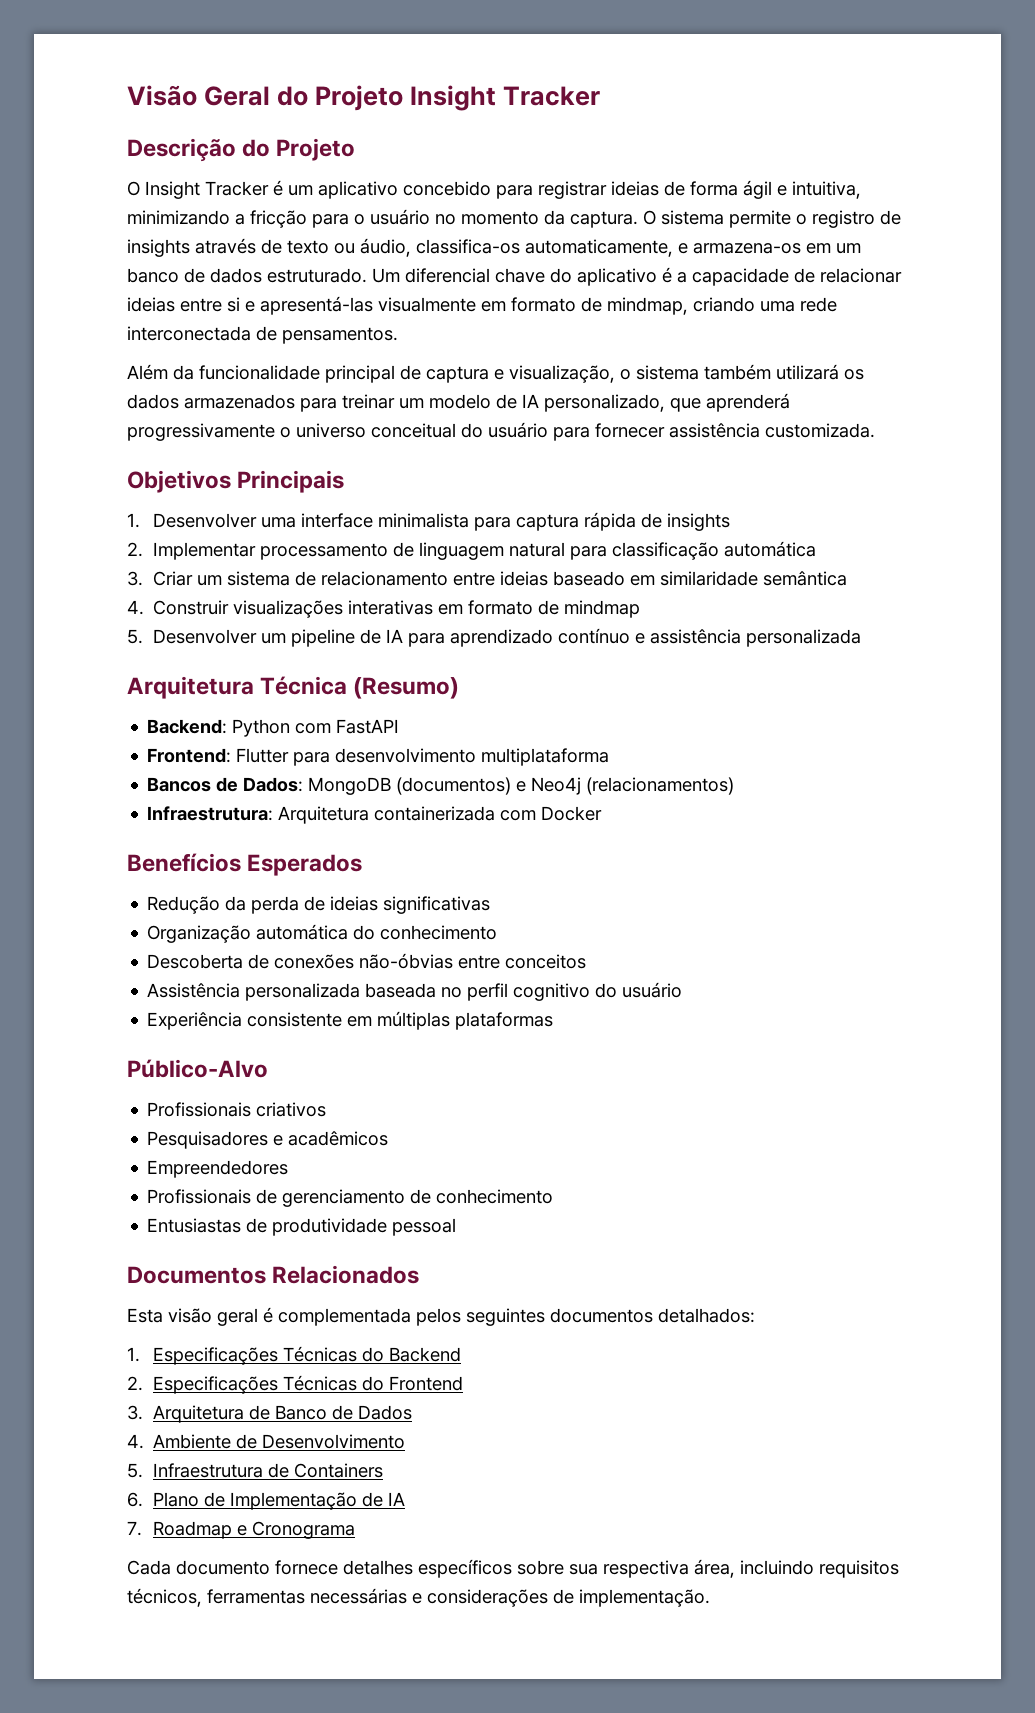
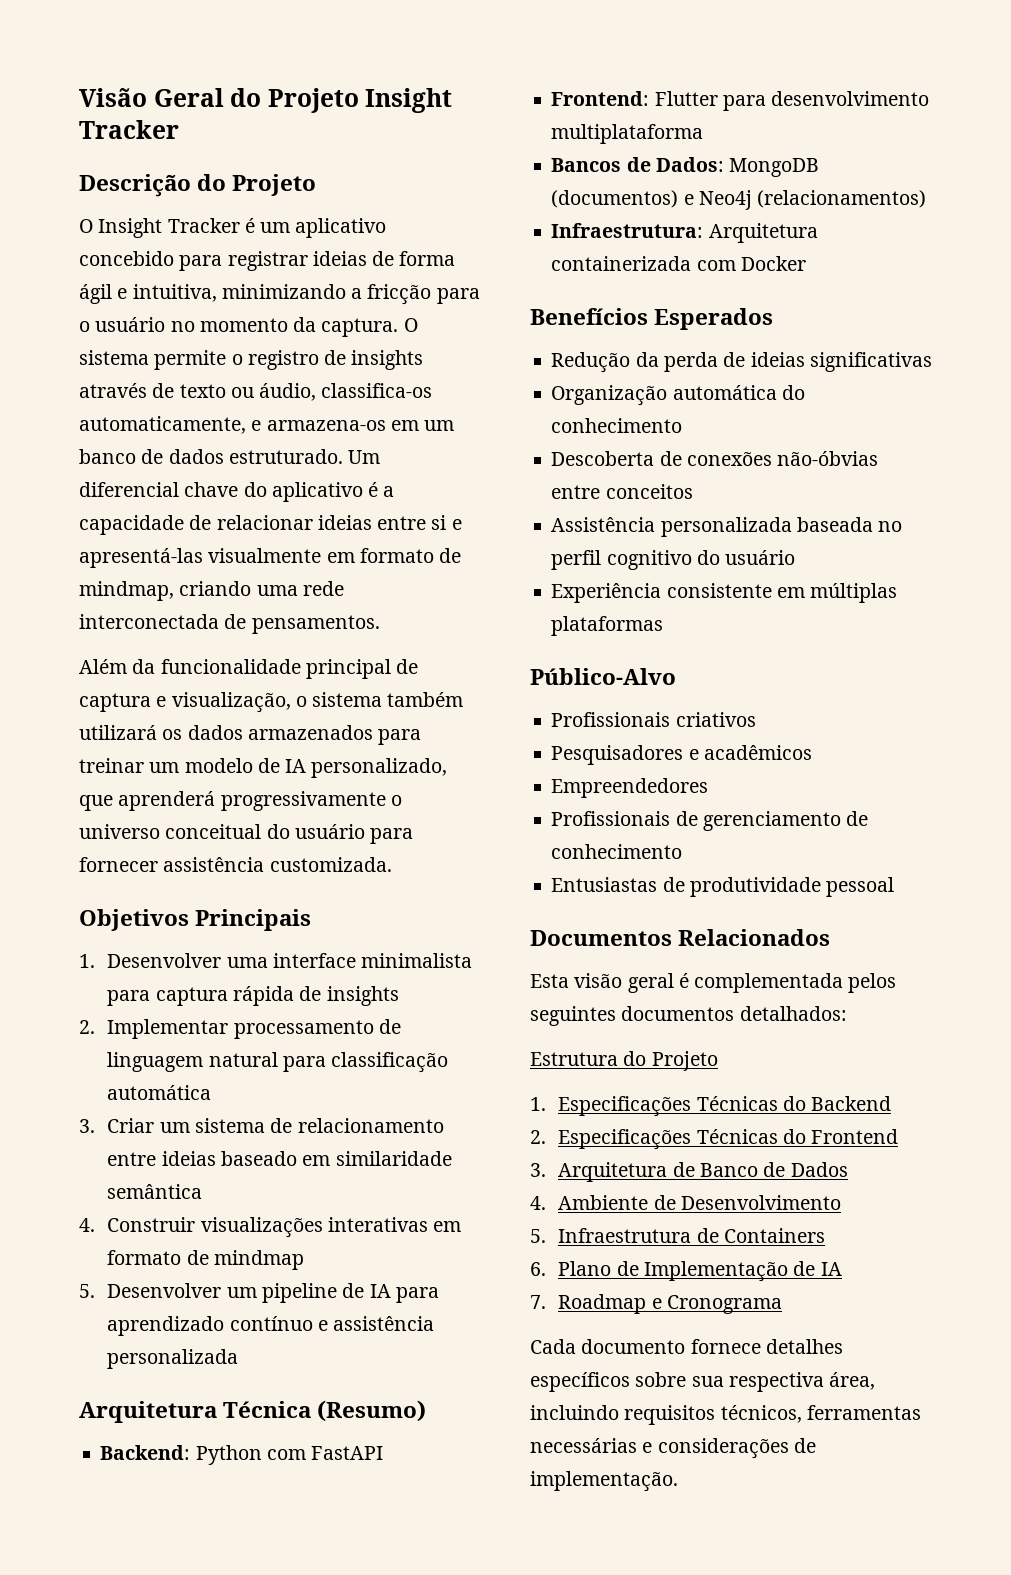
+ Estrutura do Projeto

